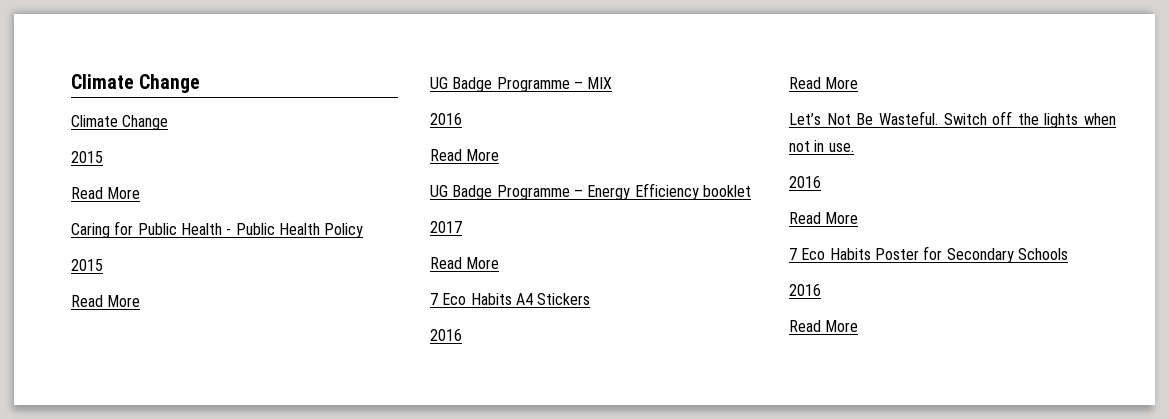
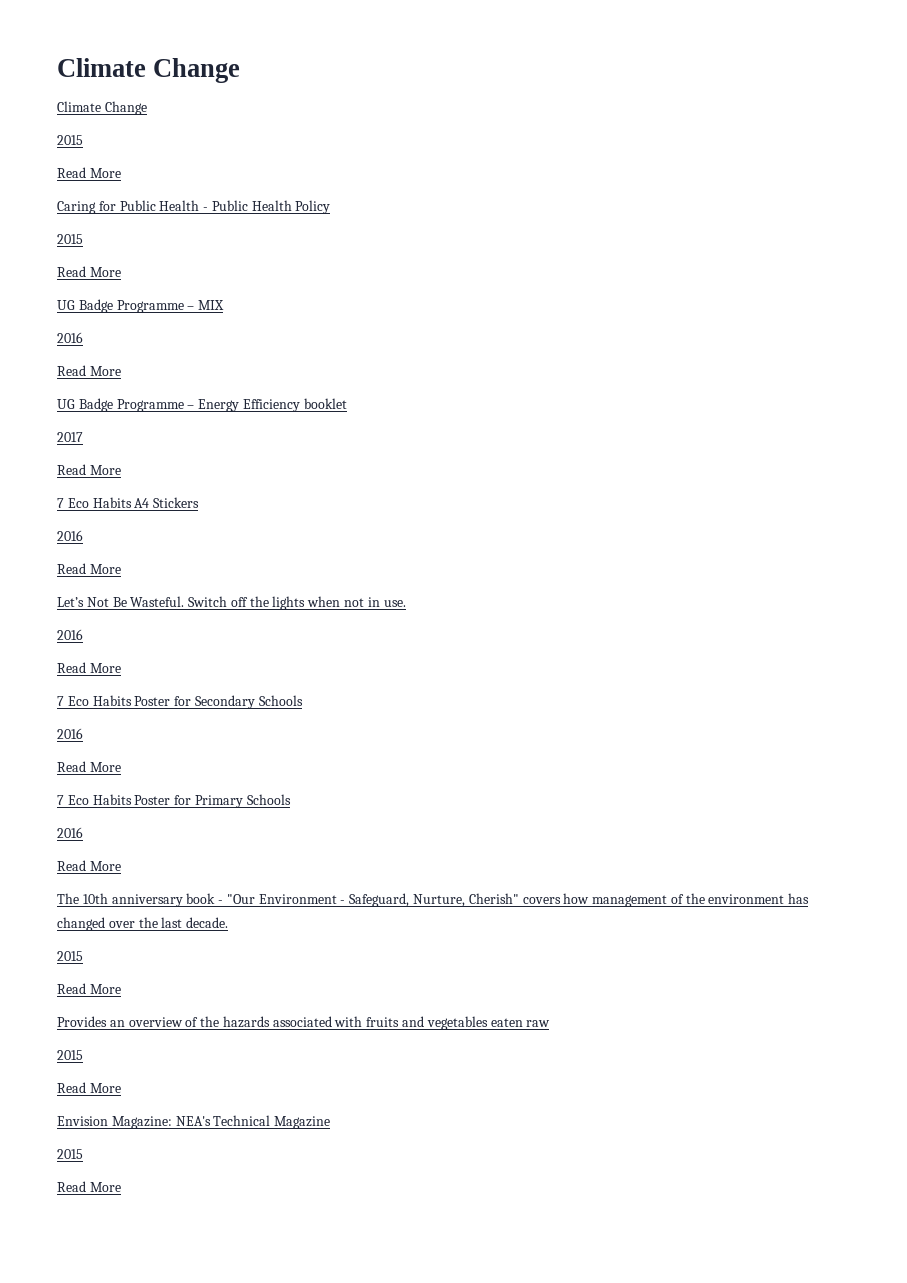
+ 7 Eco Habits Poster for Primary Schools
+ 2016
+ Read More
+ The 10th anniversary book - "Our Environment - Safeguard, Nurture, Cherish" covers how management of the environment has changed over the last decade.
+ 2015
+ Read More
+ Provides an overview of the hazards associated with fruits and vegetables eaten raw
+ 2015
+ Read More
+ Envision Magazine: NEA's Technical Magazine
+ 2015
+ Read More

